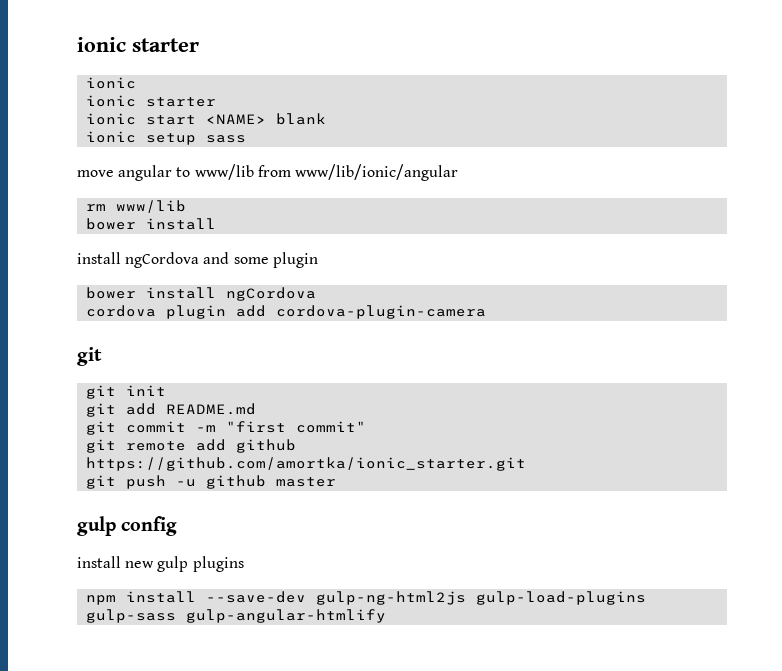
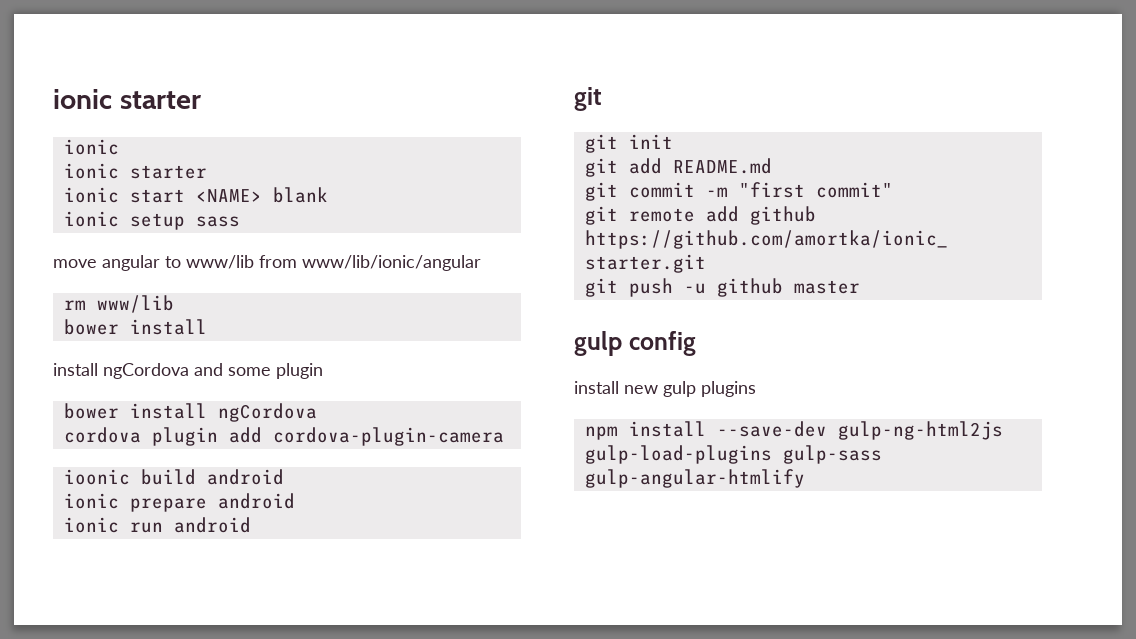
+ ioonic build android
+ ionic prepare android
+ ionic run android

